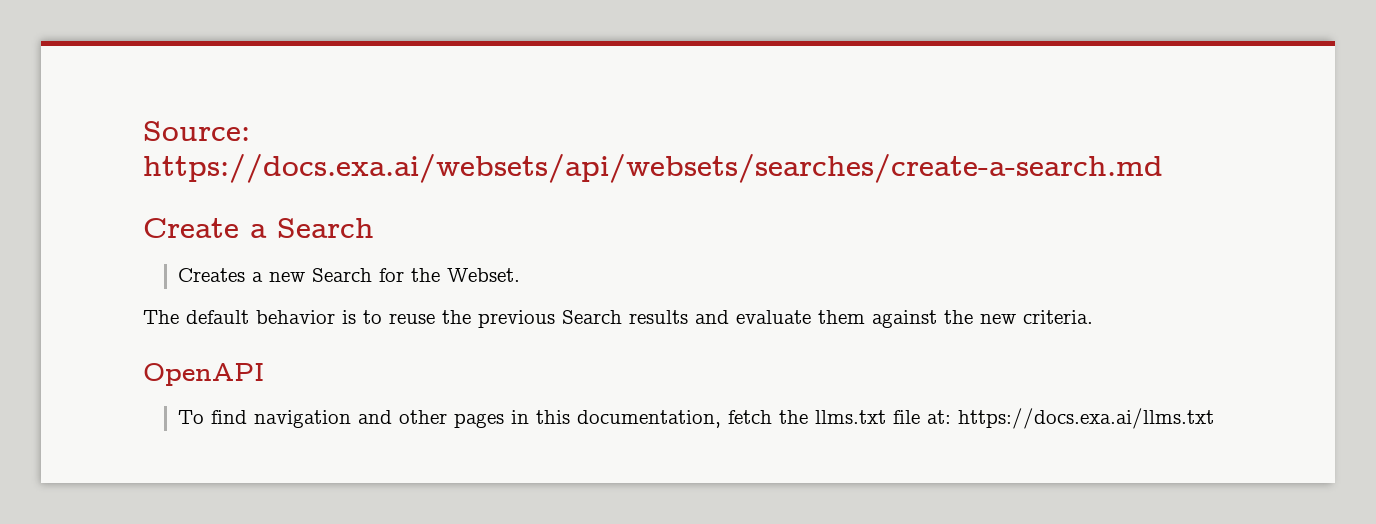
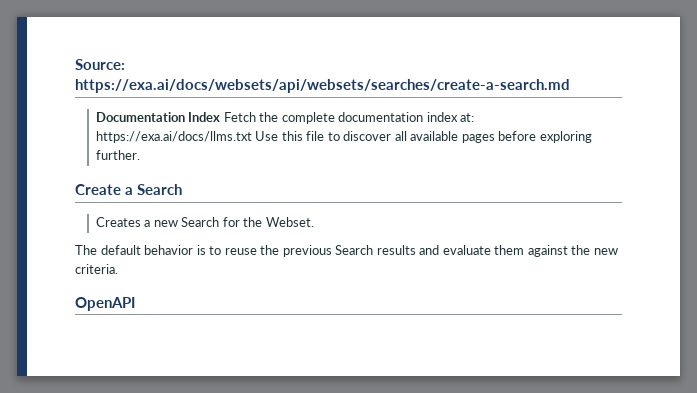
- Source: https://docs.exa.ai/websets/api/websets/searches/create-a-search.md
+ Source: https://exa.ai/docs/websets/api/websets/searches/create-a-search.md
+ Documentation Index Fetch the complete documentation index at: https://exa.ai/docs/llms.txt Use this file to discover all available pages before exploring further.
- To find navigation and other pages in this documentation, fetch the llms.txt file at: https://docs.exa.ai/llms.txt

